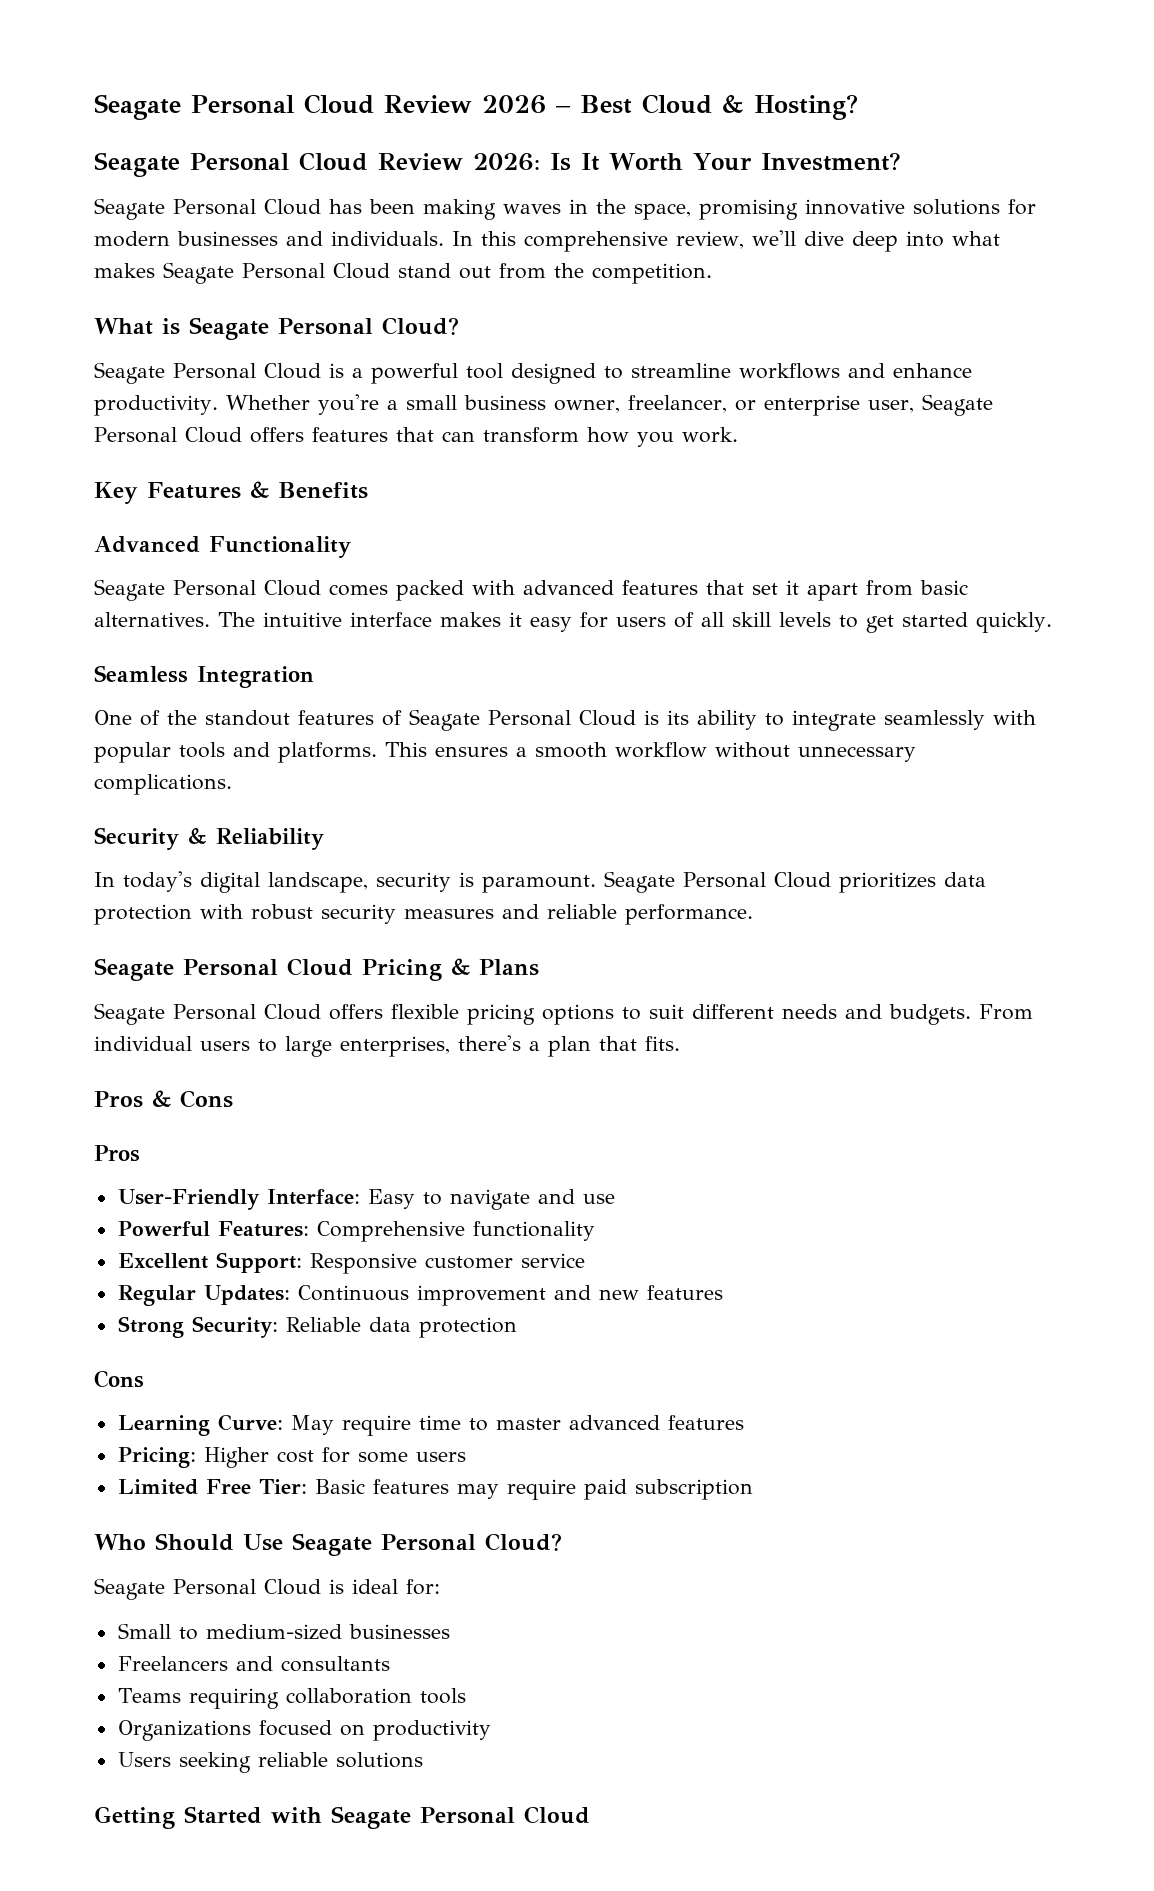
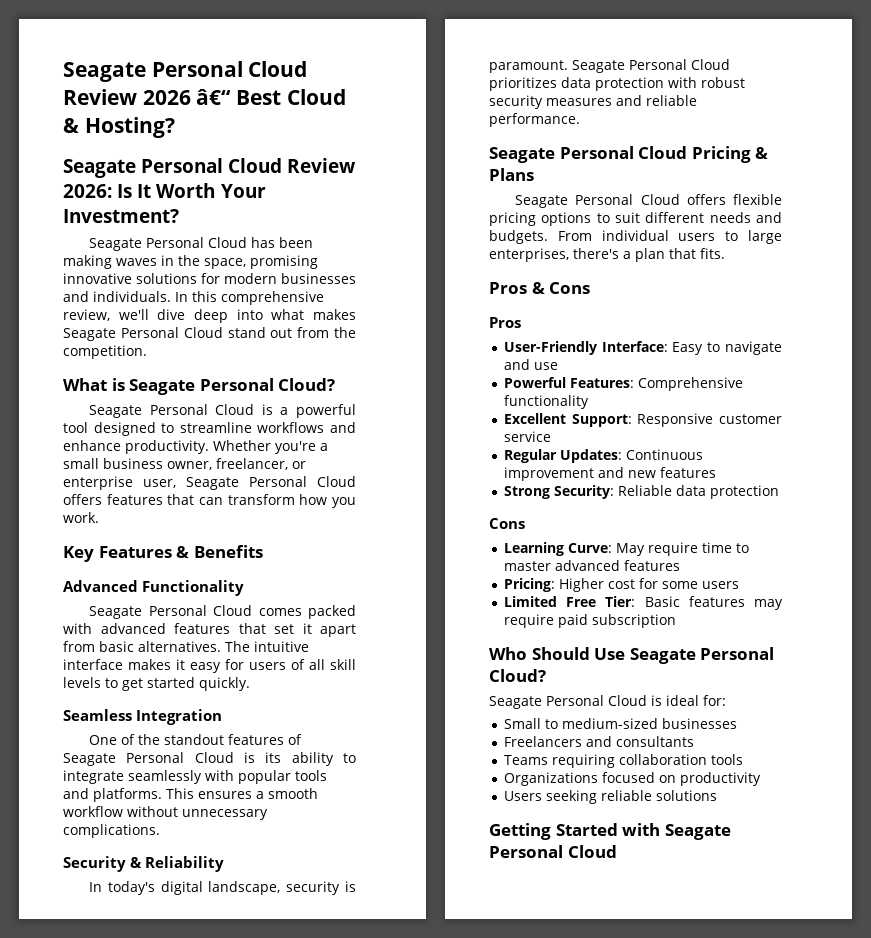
- Seagate Personal Cloud Review 2026 – Best Cloud & Hosting?
+ Seagate Personal Cloud Review 2026 â€“ Best Cloud & Hosting?

